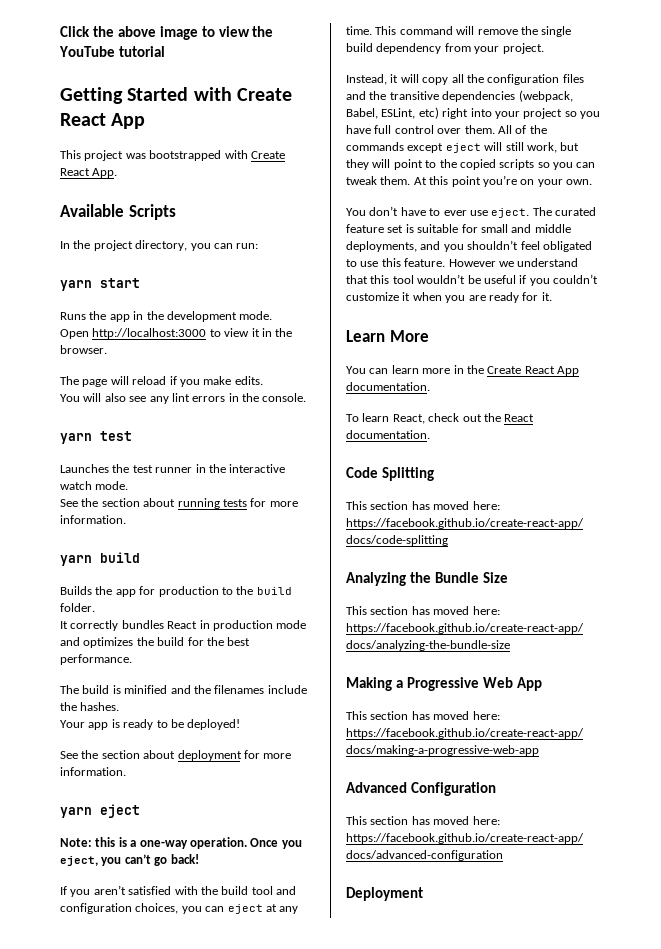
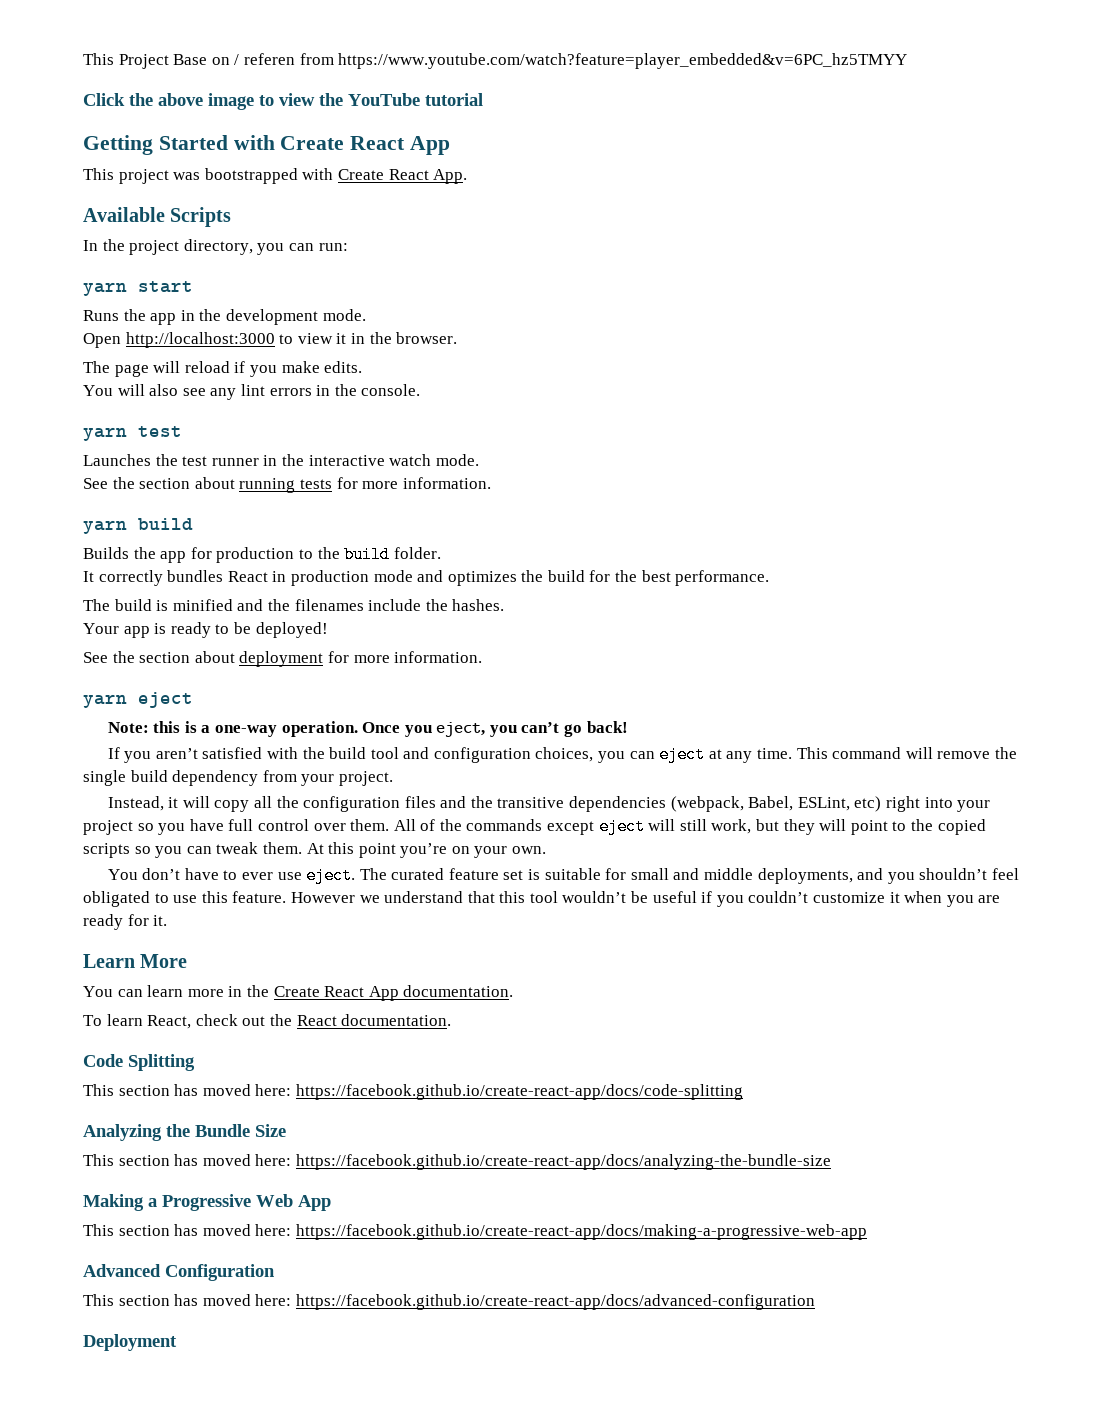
+ This Project Base on / referen from https://www.youtube.com/watch?feature=player_embedded&v=6PC_hz5TMYY

